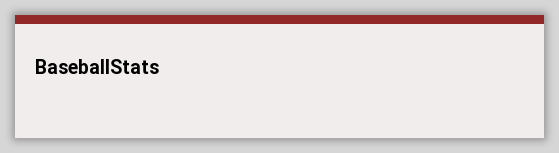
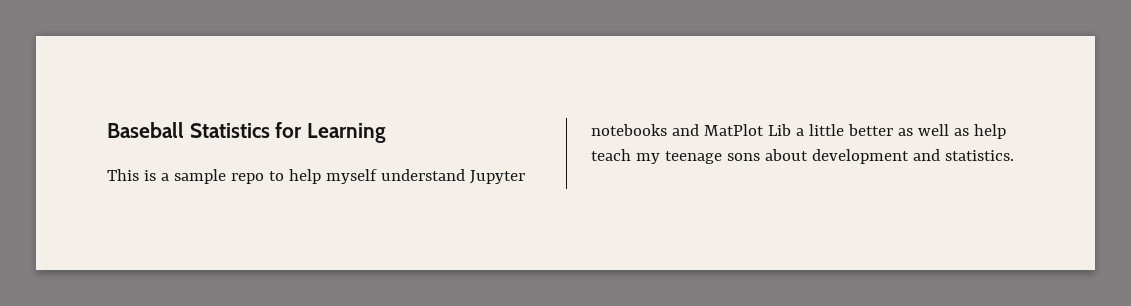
- BaseballStats
+ Baseball Statistics for Learning
+ This is a sample repo to help myself understand Jupyter notebooks and MatPlot Lib a little better as well as help teach my teenage sons about development and statistics.

